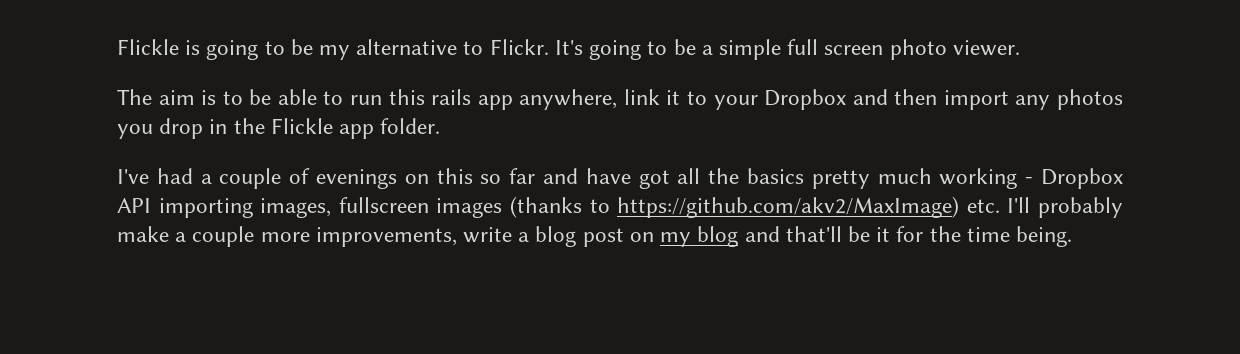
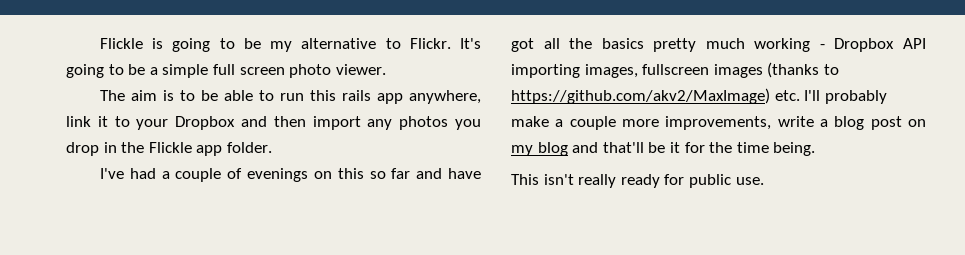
+ This isn't really ready for public use.

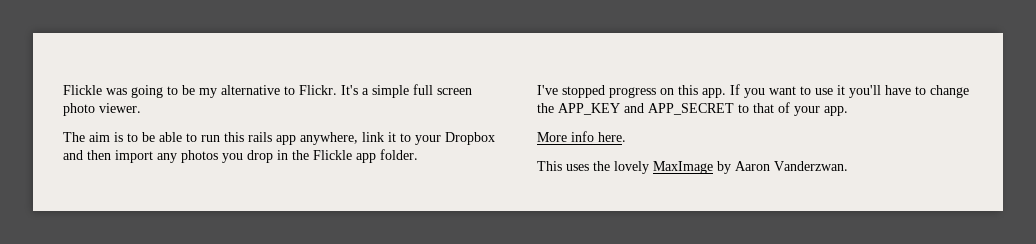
- Flickle is going to be my alternative to Flickr.
+ Flickle was going to be my alternative to Flickr.
- It's going to be a simple full screen photo viewer.
+ It's a simple full screen photo viewer.
- I've had a couple of evenings on this so far and have got all the basics pretty much working - Dropbox API importing images, fullscreen images (thanks to https://github.com/akv2/MaxImage) etc. I'll probably make a couple more improvements, write a blog post on my blog and that'll be it for the time being.
- This isn't really ready for public use.
+ I've stopped progress on this app. If you want to use it you'll have to change the APP_KEY and APP_SECRET to that of your app.
+ More info here.
+ This uses the lovely MaxImage by Aaron Vanderzwan.

